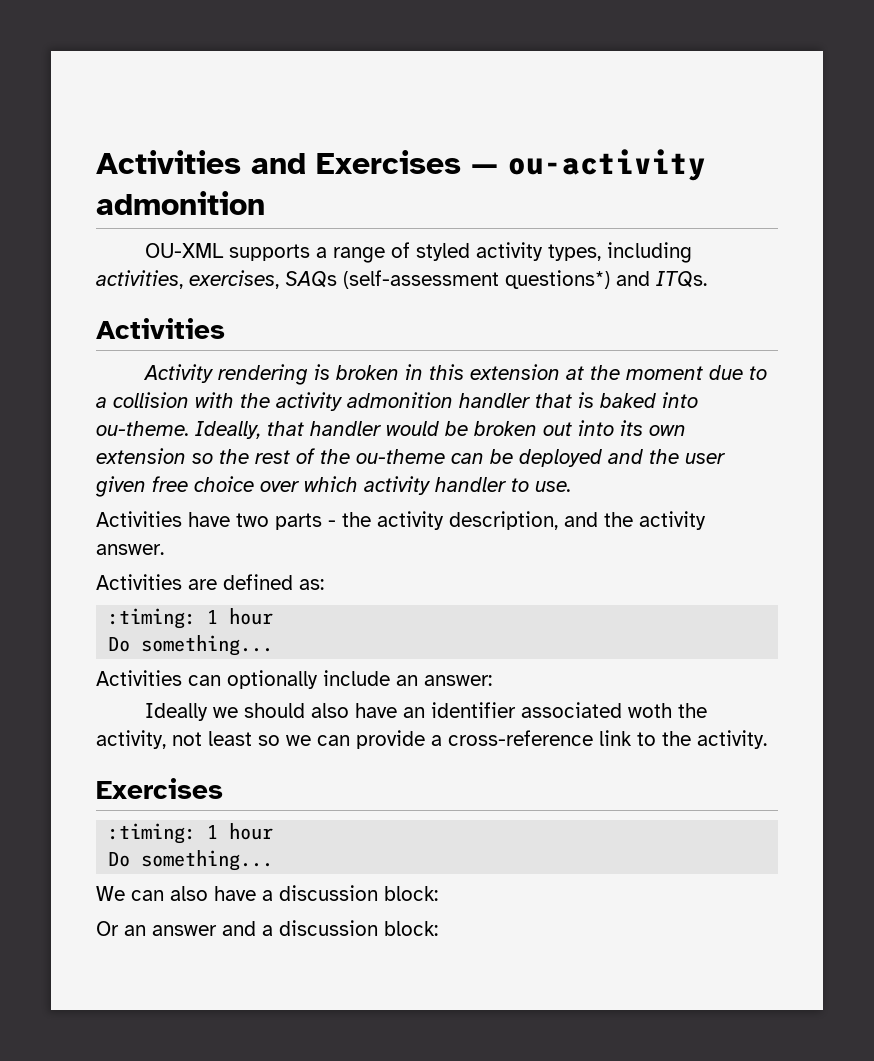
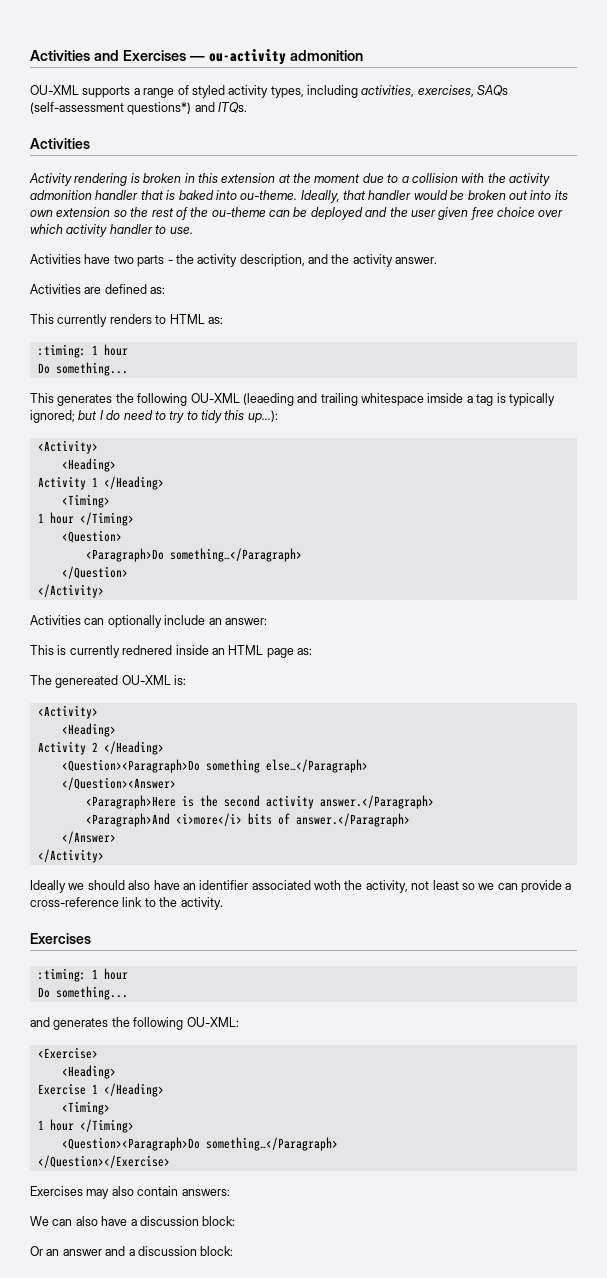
  Activities are defined as:
+ This currently renders to HTML as:
  :timing: 1 hour
  Do something...
+ This generates the following OU-XML (leaeding and trailing whitespace imside a tag is typically ignored; but I do need to try to tidy this up...):
+ <Activity>
+ <Heading>
+ Activity 1 </Heading>
+ <Timing>
+ 1 hour </Timing>
+ <Question>
+ <Paragraph>Do something…</Paragraph>
+ </Question>
+ </Activity>
+ This is currently rednered inside an HTML page as:
+ The genereated OU-XML is:
+ <Activity>
+ <Heading>
+ Activity 2 </Heading>
+ <Question><Paragraph>Do something else…</Paragraph>
+ </Question><Answer>
+ <Paragraph>Here is the second activity answer.</Paragraph>
+ <Paragraph>And <i>more</i> bits of answer.</Paragraph>
+ </Answer>
+ </Activity>
+ and generates the following OU-XML:
+ <Exercise>
+ <Heading>
+ Exercise 1 </Heading>
+ <Timing>
+ 1 hour </Timing>
+ <Question><Paragraph>Do something…</Paragraph>
+ </Question></Exercise>
+ Exercises may also contain answers:

